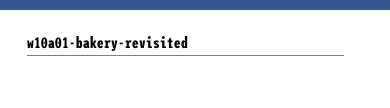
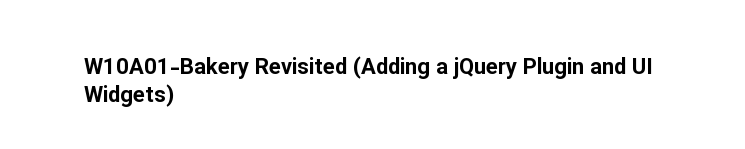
- w10a01-bakery-revisited
+ W10A01-Bakery Revisited (Adding a jQuery Plugin and UI Widgets)

